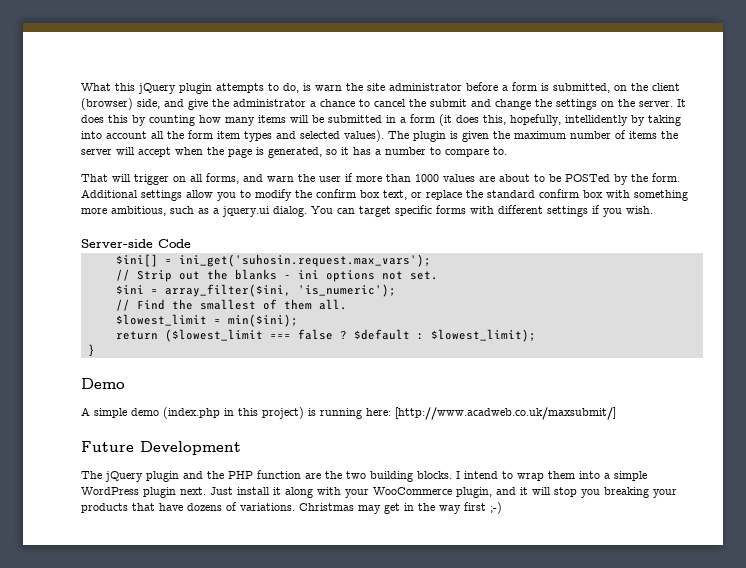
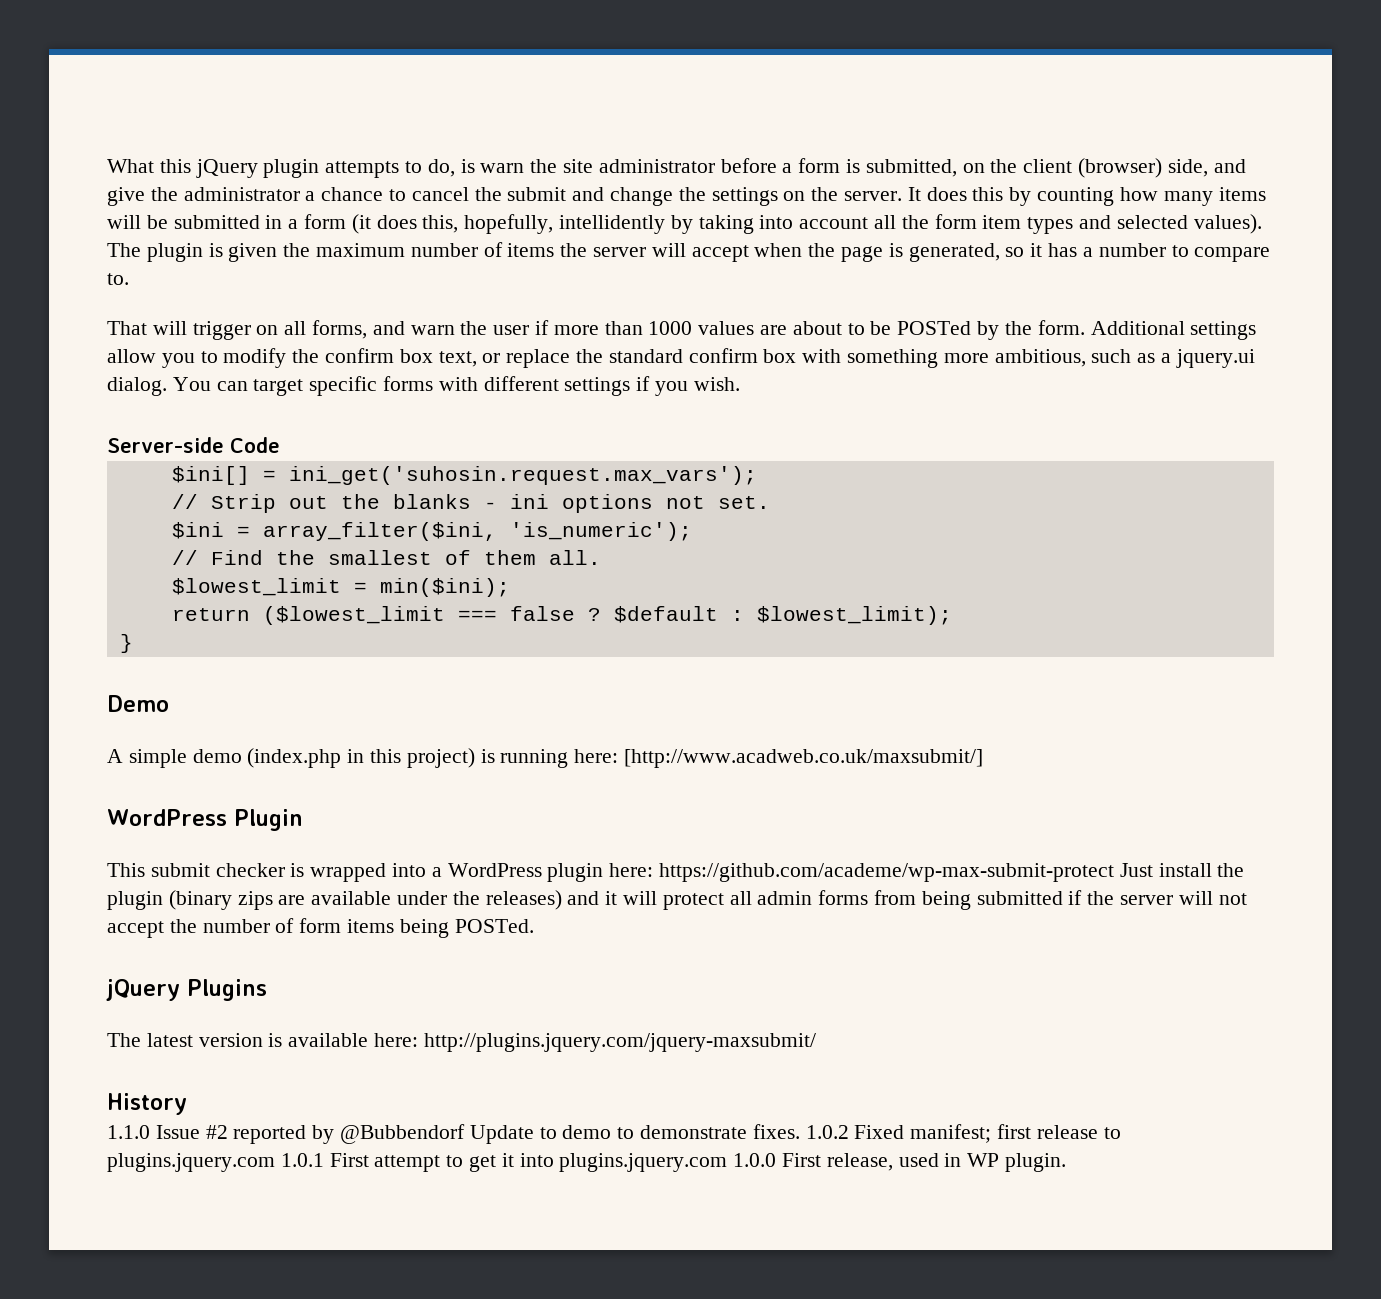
- Future Development
- The jQuery plugin and the PHP function are the two building blocks. I intend to wrap them into a simple WordPress plugin next. Just install it along with your WooCommerce plugin, and it will stop you breaking your products that have dozens of variations. Christmas may get in the way first ;-)
+ WordPress Plugin
+ This submit checker is wrapped into a WordPress plugin here: https://github.com/academe/wp-max-submit-protect Just install the plugin (binary zips are available under the releases) and it will protect all admin forms from being submitted if the server will not accept the number of form items being POSTed.
+ jQuery Plugins
+ The latest version is available here: http://plugins.jquery.com/jquery-maxsubmit/
+ History
+ 1.1.0 Issue #2 reported by @Bubbendorf Update to demo to demonstrate fixes. 1.0.2 Fixed manifest; first release to plugins.jquery.com 1.0.1 First attempt to get it into plugins.jquery.com 1.0.0 First release, used in WP plugin.

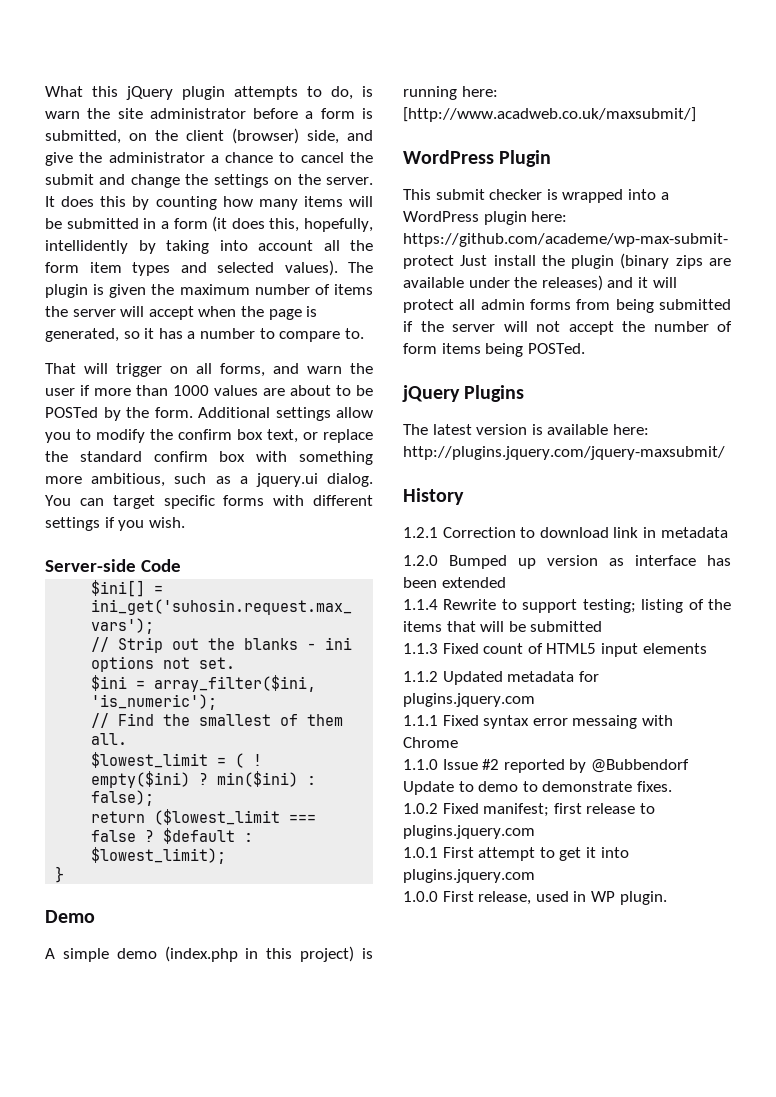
- $lowest_limit = min($ini);
+ $lowest_limit = ( ! empty($ini) ? min($ini) : false);
+ 1.2.1 Correction to download link in metadata
+ 1.2.0 Bumped up version as interface has been extended
+ 1.1.4 Rewrite to support testing; listing of the items that will be submitted
+ 1.1.3 Fixed count of HTML5 input elements
+ 1.1.2 Updated metadata for plugins.jquery.com
+ 1.1.1 Fixed syntax error messaing with Chrome
- 1.1.0 Issue #2 reported by @Bubbendorf Update to demo to demonstrate fixes. 1.0.2 Fixed manifest; first release to plugins.jquery.com 1.0.1 First attempt to get it into plugins.jquery.com 1.0.0 First release, used in WP plugin.
+ 1.1.0 Issue #2 reported by @Bubbendorf Update to demo to demonstrate fixes.
+ 1.0.2 Fixed manifest; first release to plugins.jquery.com
+ 1.0.1 First attempt to get it into plugins.jquery.com
+ 1.0.0 First release, used in WP plugin.

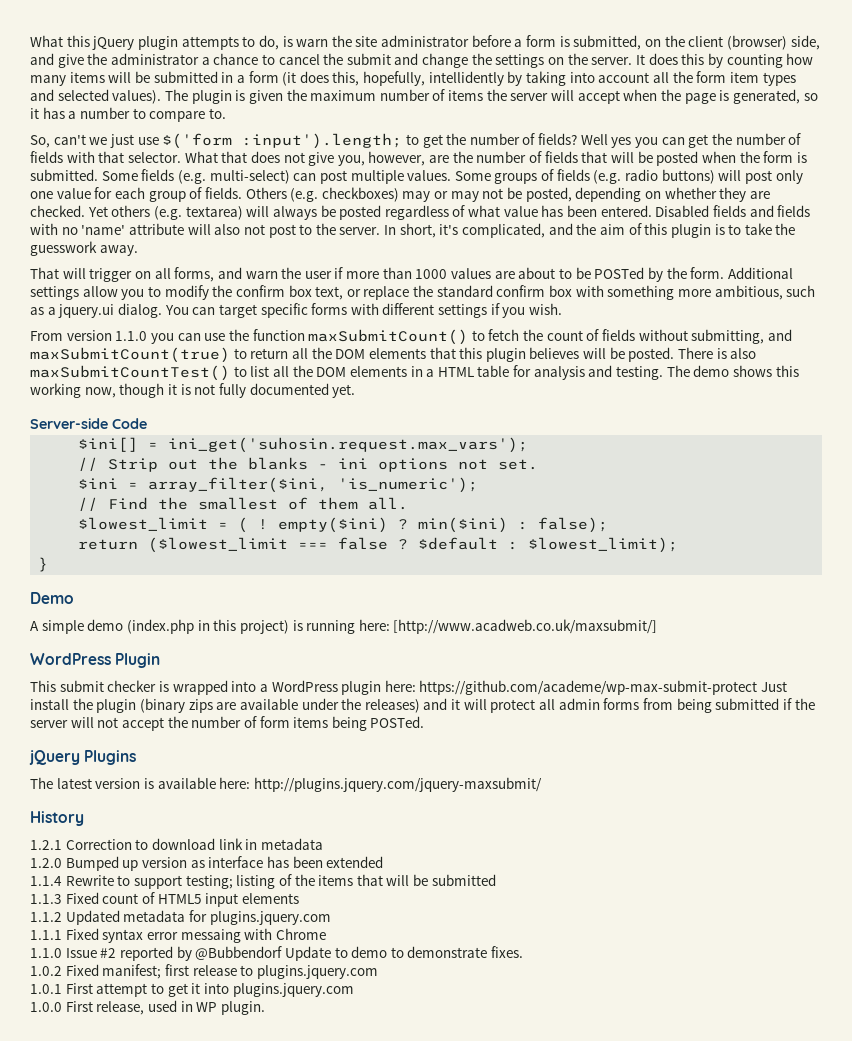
+ So, can't we just use $('form :input').length; to get the number of fields? Well yes you can get the number of fields with that selector. What that does not give you, however, are the number of fields that will be posted when the form is submitted. Some fields (e.g. multi-select) can post multiple values. Some groups of fields (e.g. radio buttons) will post only one value for each group of fields. Others (e.g. checkboxes) may or may not be posted, depending on whether they are checked. Yet others (e.g. textarea) will always be posted regardless of what value has been entered. Disabled fields and fields with no 'name' attribute will also not post to the server. In short, it's complicated, and the aim of this plugin is to take the guesswork away.
+ From version 1.1.0 you can use the function maxSubmitCount() to fetch the count of fields without submitting, and maxSubmitCount(true) to return all the DOM elements that this plugin believes will be posted. There is also maxSubmitCountTest() to list all the DOM elements in a HTML table for analysis and testing. The demo shows this working now, though it is not fully documented yet.

